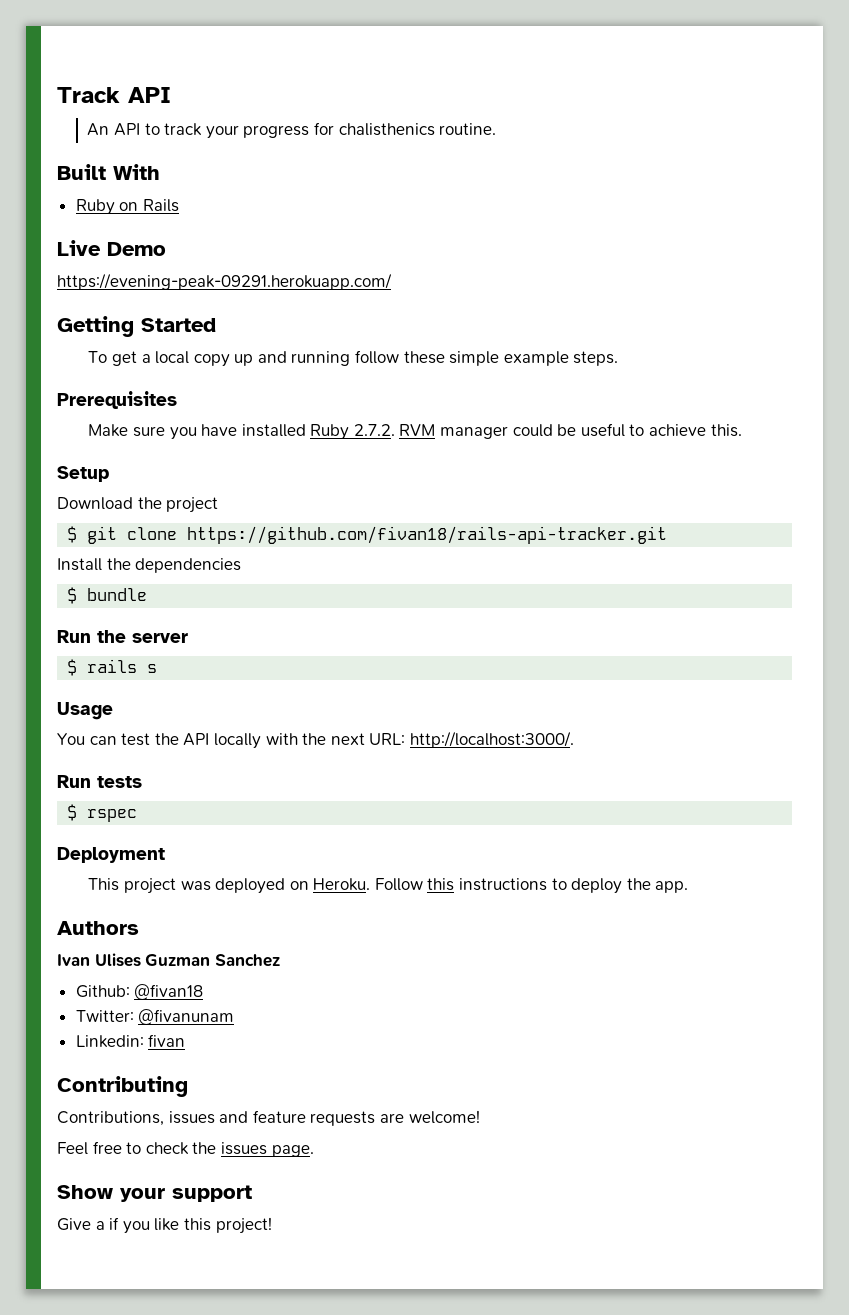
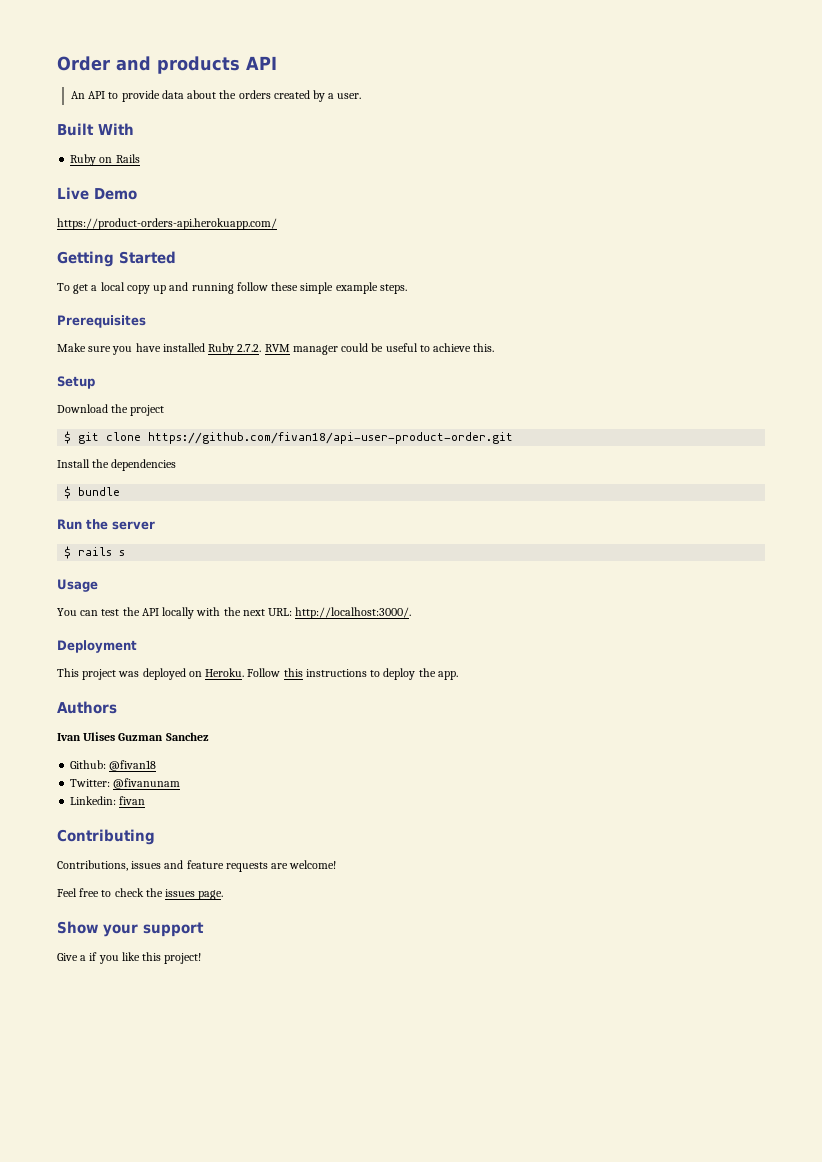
- Track API
+ Order and products API
- An API to track your progress for chalisthenics routine.
+ An API to provide data about the orders created by a user.
- https://evening-peak-09291.herokuapp.com/
+ https://product-orders-api.herokuapp.com/
- $ git clone https://github.com/fivan18/rails-api-tracker.git
+ $ git clone https://github.com/fivan18/api-user-product-order.git
- Run tests
- $ rspec

